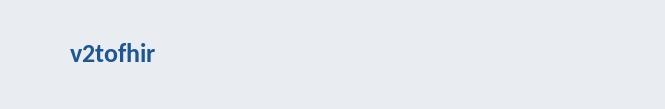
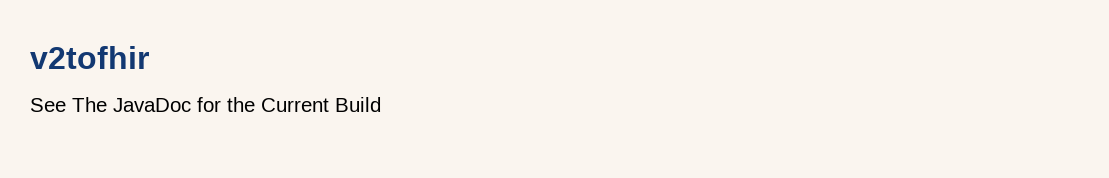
+ See The JavaDoc for the Current Build

